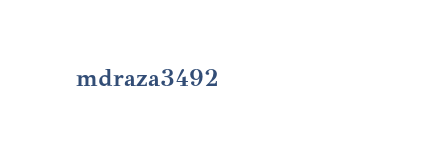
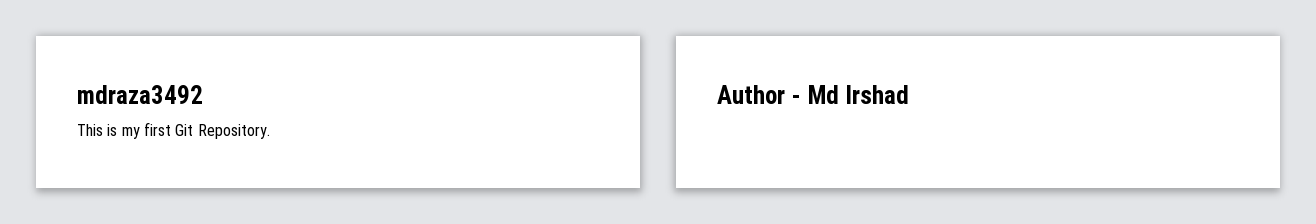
+ This is my first Git Repository.
+ Author - Md Irshad

